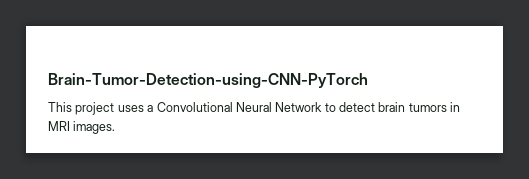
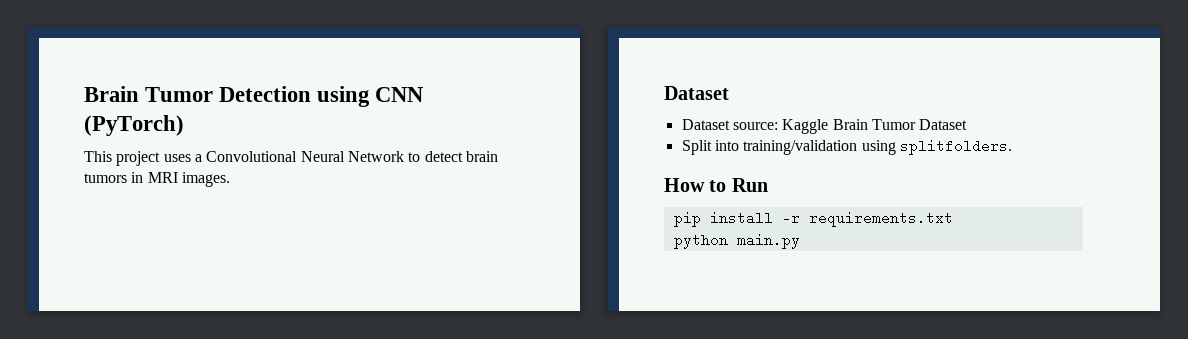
- Brain-Tumor-Detection-using-CNN-PyTorch
+ Brain Tumor Detection using CNN (PyTorch)
  This project uses a Convolutional Neural Network to detect brain tumors in MRI images.
+ Dataset
+ Dataset source: Kaggle Brain Tumor Dataset
+ Split into training/validation using splitfolders.
+ How to Run
+ pip install -r requirements.txt
+ python main.py

